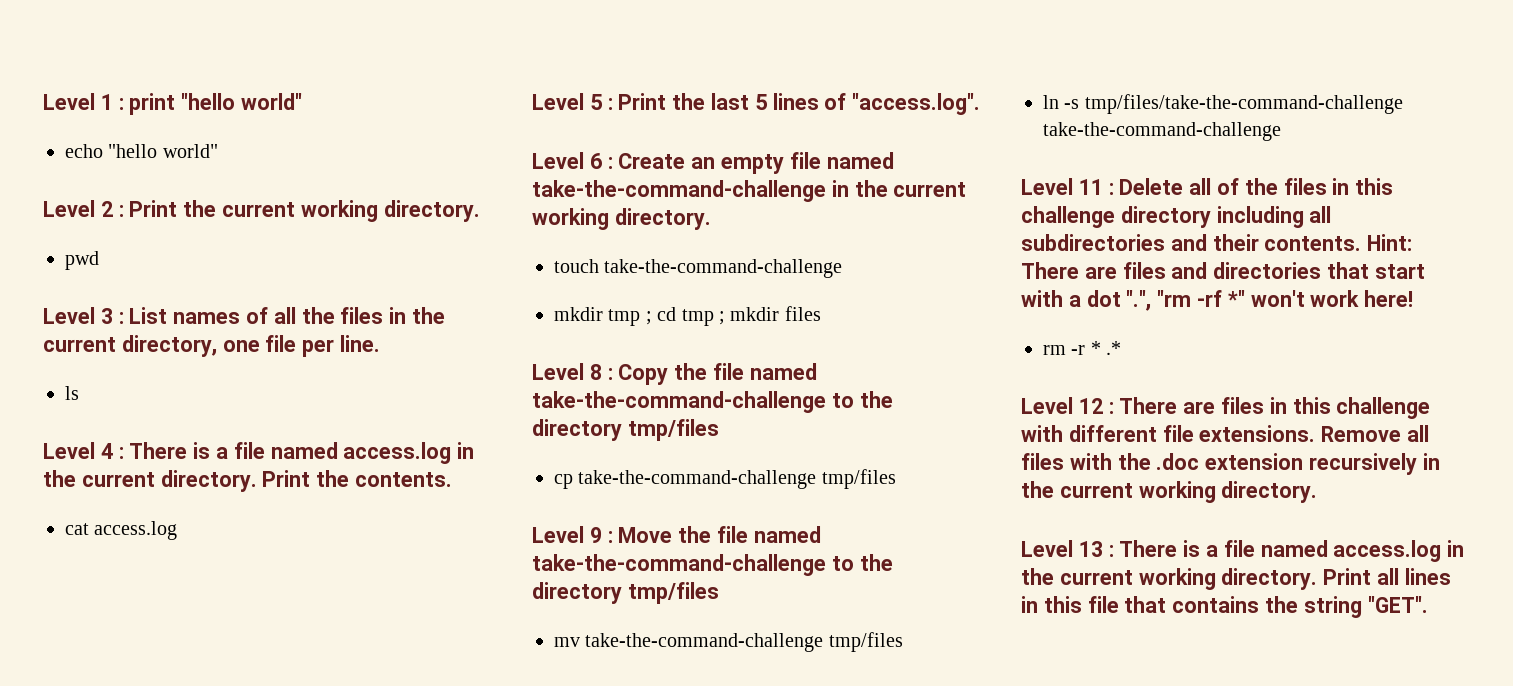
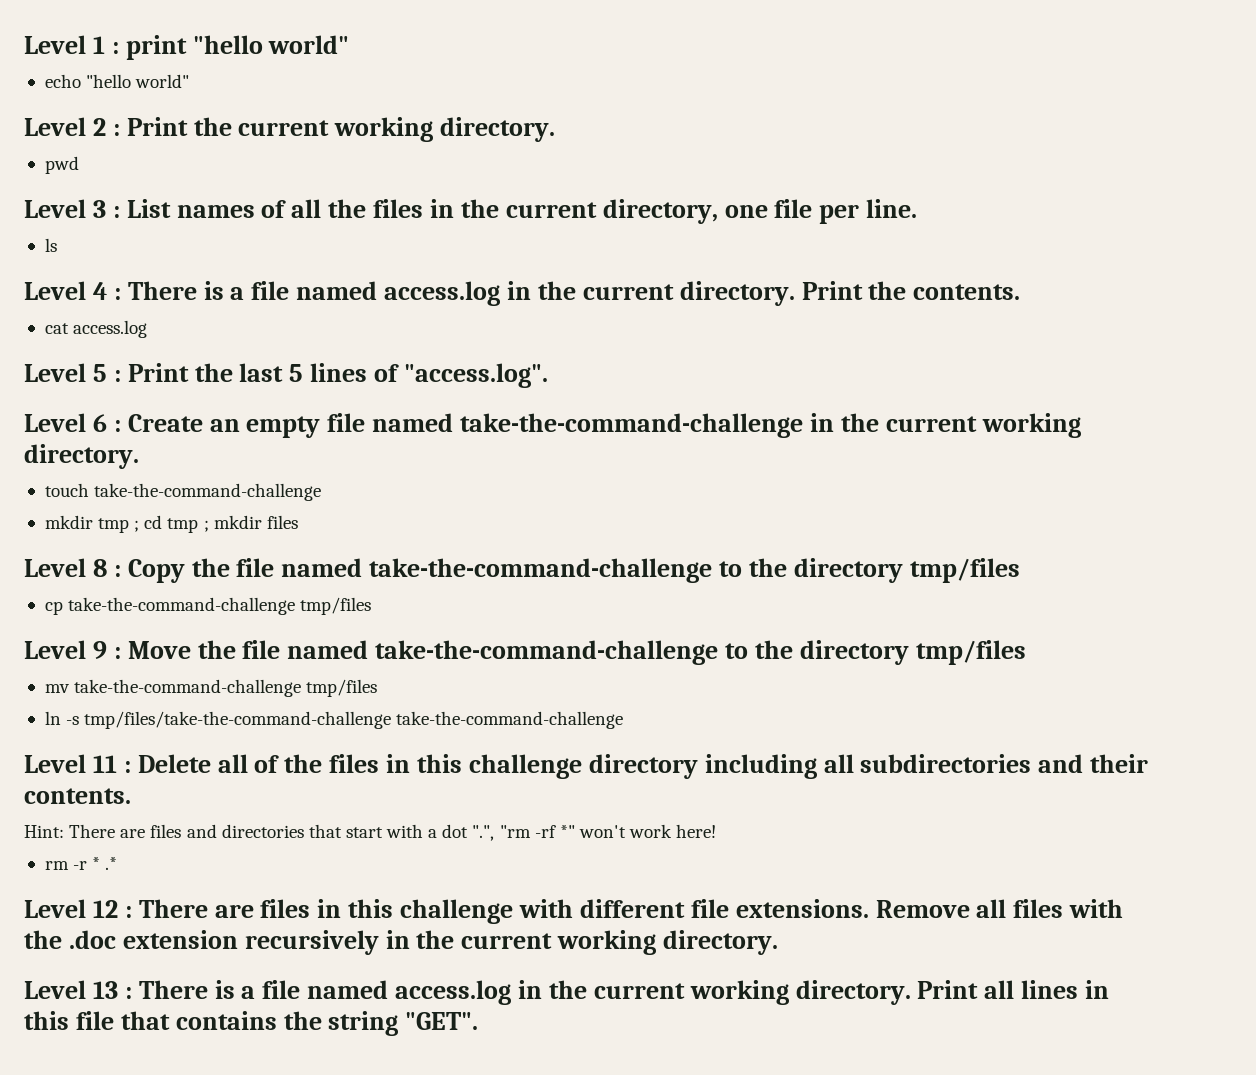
- Level 11 : Delete all of the files in this challenge directory including all subdirectories and their contents. Hint: There are files and directories that start with a dot ".", "rm -rf *" won't work here!
+ Level 11 : Delete all of the files in this challenge directory including all subdirectories and their contents.
+ Hint: There are files and directories that start with a dot ".", "rm -rf *" won't work here!

